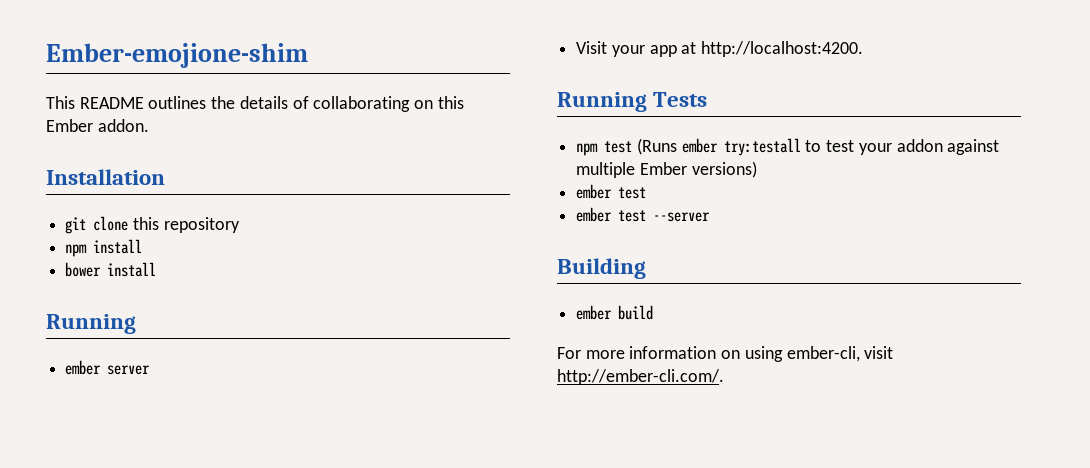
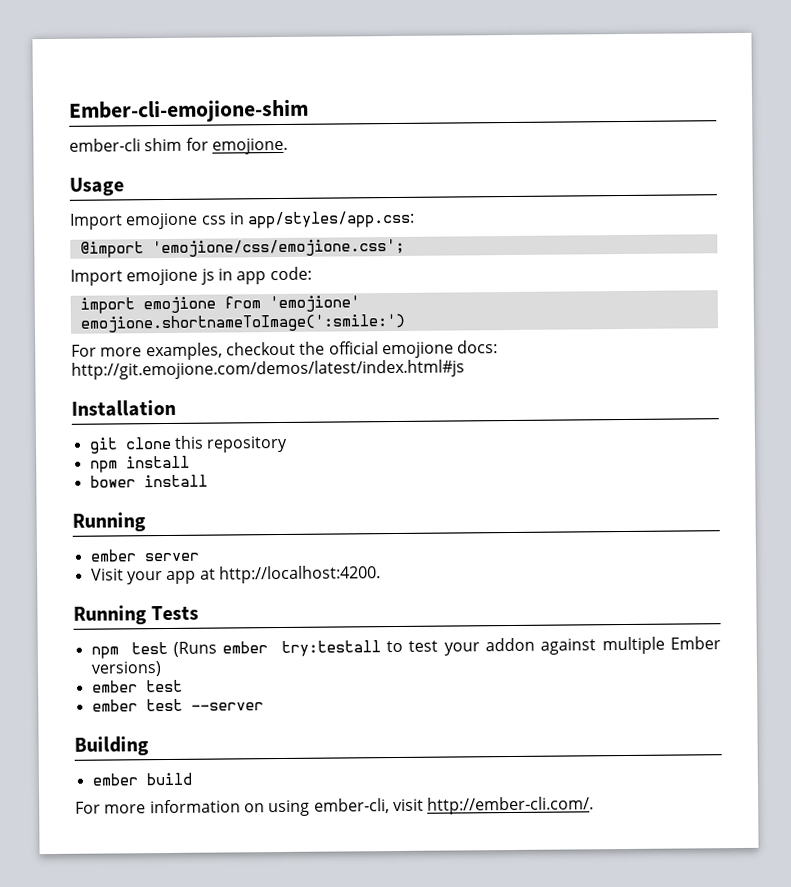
- Ember-emojione-shim
- This README outlines the details of collaborating on this Ember addon.
+ Ember-cli-emojione-shim
+ ember-cli shim for emojione.
+ Usage
+ Import emojione css in app/styles/app.css:
+ @import 'emojione/css/emojione.css';
+ Import emojione js in app code:
+ import emojione from 'emojione'
+ emojione.shortnameToImage(':smile:')
+ For more examples, checkout the official emojione docs: http://git.emojione.com/demos/latest/index.html#js

